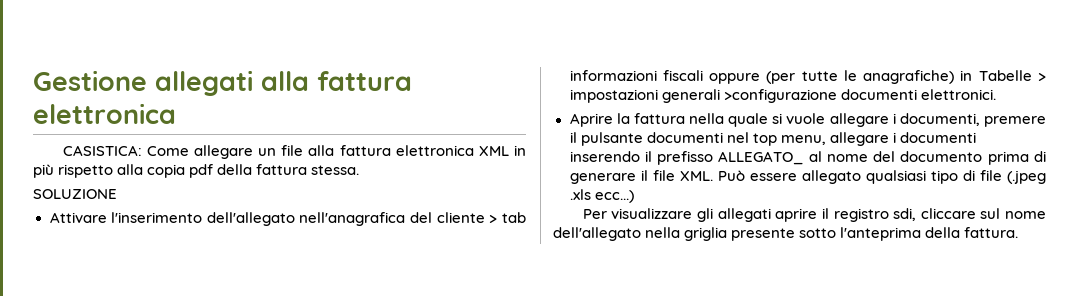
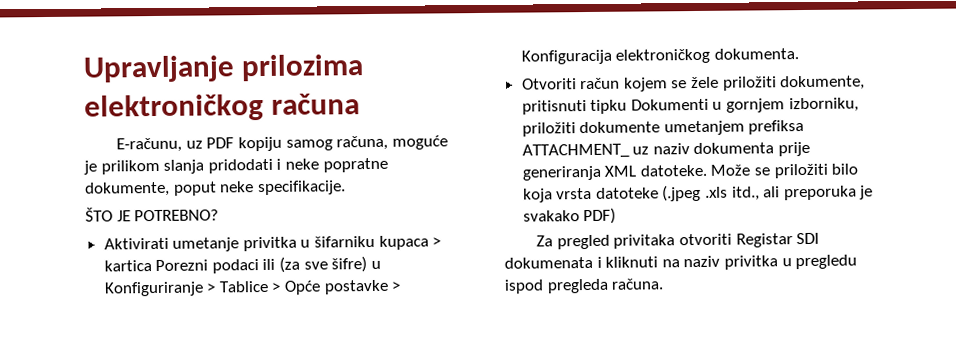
- Gestione allegati alla fattura elettronica
- CASISTICA: Come allegare un file alla fattura elettronica XML in più rispetto alla copia pdf della fattura stessa.
- SOLUZIONE
- Attivare l'inserimento dell'allegato nell'anagrafica del cliente > tab informazioni fiscali oppure (per tutte le anagrafiche) in Tabelle > impostazioni generali >configurazione documenti elettronici.
- Aprire la fattura nella quale si vuole allegare i documenti, premere il pulsante documenti nel top menu, allegare i documenti inserendo il prefisso ALLEGATO_ al nome del documento prima di generare il file XML. Può essere allegato qualsiasi tipo di file (.jpeg .xls ecc...)
- Per visualizzare gli allegati aprire il registro sdi, cliccare sul nome dell'allegato nella griglia presente sotto l'anteprima della fattura.
+ Upravljanje prilozima elektroničkog računa
+ E-računu, uz PDF kopiju samog računa, moguće je prilikom slanja pridodati i neke popratne dokumente, poput neke specifikacije.
+ ŠTO JE POTREBNO?
+ Aktivirati umetanje privitka u šifarniku kupaca > kartica Porezni podaci ili (za sve šifre) u Konfiguriranje > Tablice > Opće postavke > Konfiguracija elektroničkog dokumenta.
+ Otvoriti račun kojem se žele priložiti dokumente, pritisnuti tipku Dokumenti u gornjem izborniku, priložiti dokumente umetanjem prefiksa ATTACHMENT_ uz naziv dokumenta prije generiranja XML datoteke. Može se priložiti bilo koja vrsta datoteke (.jpeg .xls itd., ali preporuka je svakako PDF)
+ Za pregled privitaka otvoriti Registar SDI dokumenata i kliknuti na naziv privitka u pregledu ispod pregleda računa.

